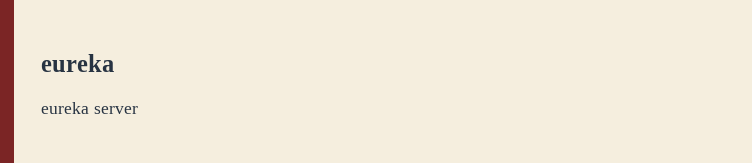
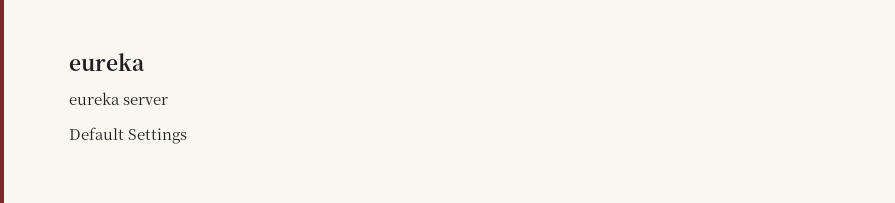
+ Default Settings

